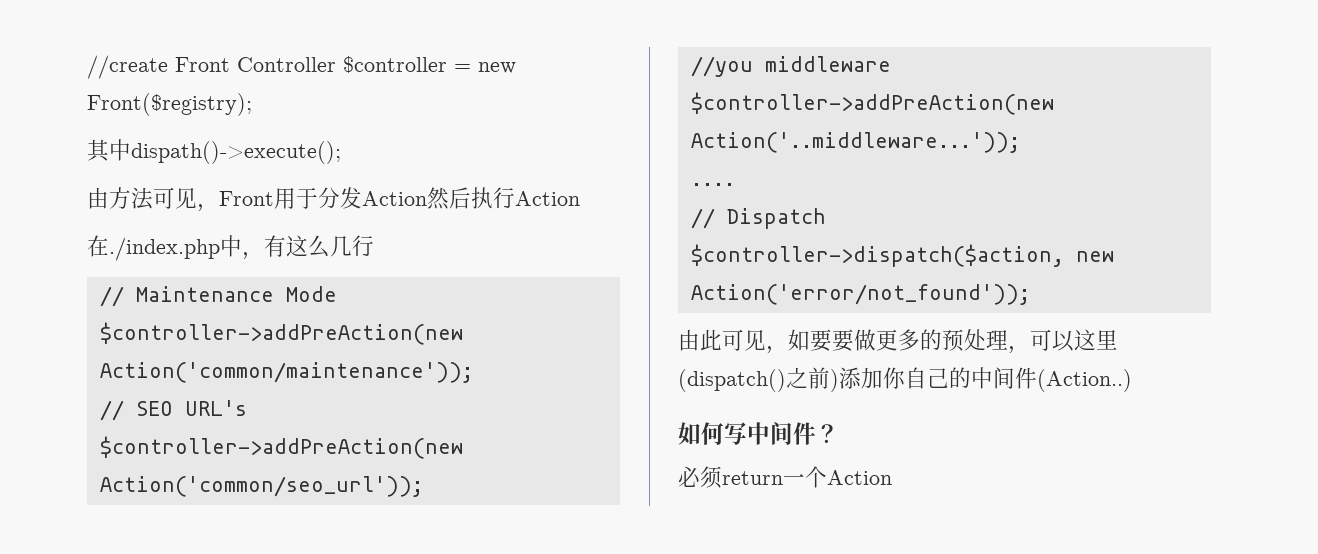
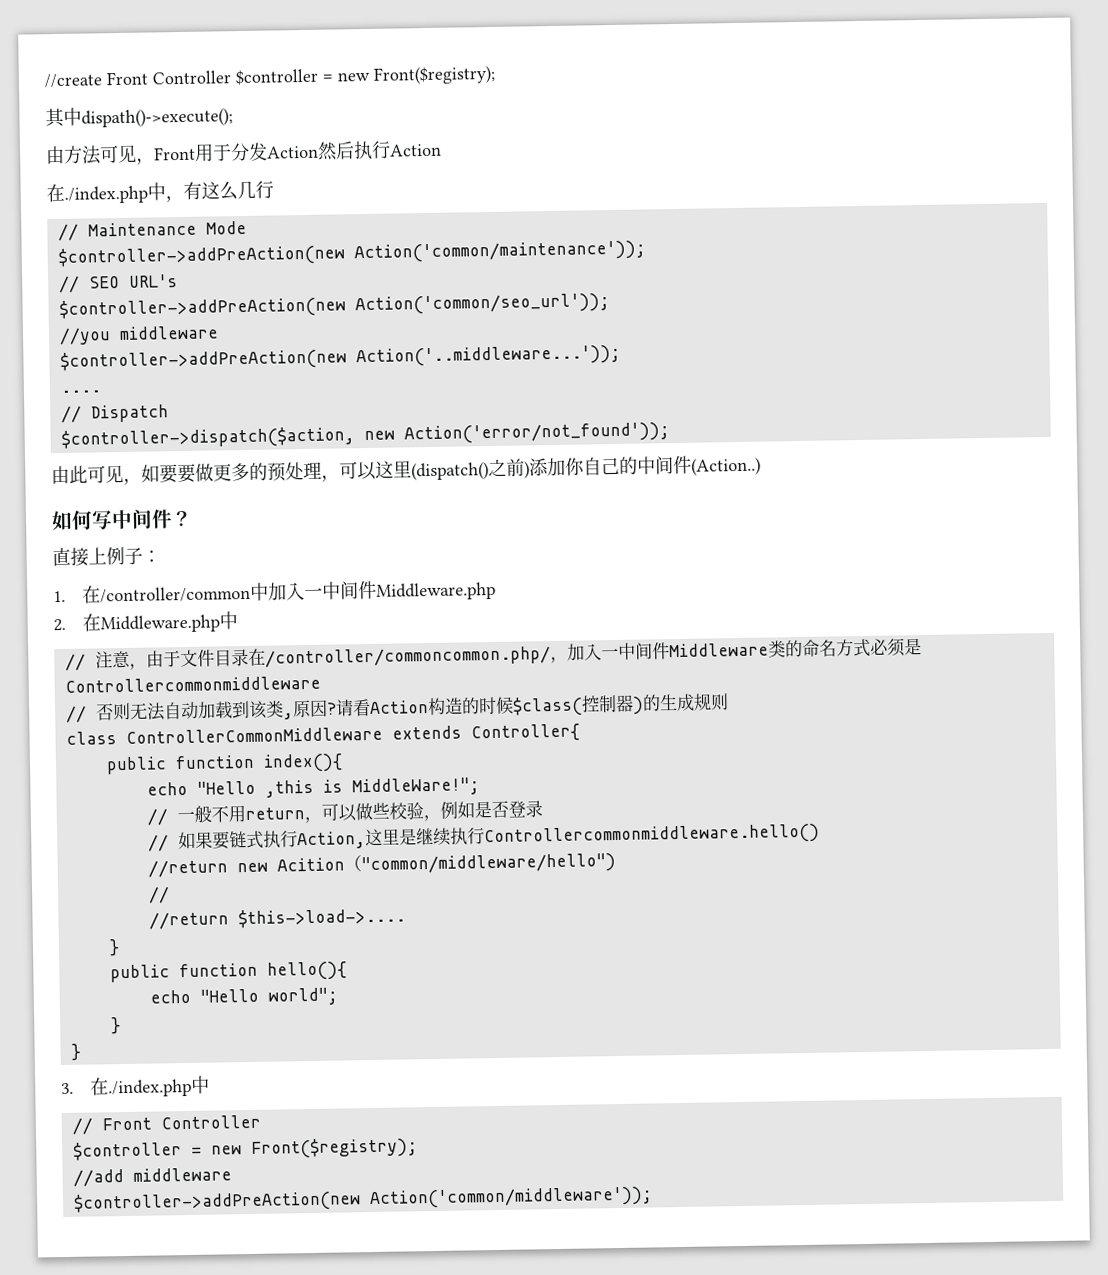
- 必须return一个Action
+ 直接上例子：
+ 1.在/controller/common中加入一中间件Middleware.php
+ 2.在Middleware.php中
+ // 注意，由于文件目录在/controller/commoncommon.php/，加入一中间件Middleware类的命名方式必须是Controllercommonmiddleware
+ // 否则无法自动加载到该类,原因?请看Action构造的时候$class(控制器)的生成规则
+ class ControllerCommonMiddleware extends Controller{
+ public function index(){
+ echo "Hello ,this is MiddleWare!";
+ // 一般不用return，可以做些校验，例如是否登录
+ // 如果要链式执行Action,这里是继续执行Controllercommonmiddleware.hello()
+ //return new Acition（"common/middleware/hello")
+ //
+ //return $this->load->....
+ }
+ public function hello(){
+ echo "Hello world";
+ }
+ }
+ 3.在./index.php中
+ // Front Controller
+ $controller = new Front($registry);
+ //add middleware
+ $controller->addPreAction(new Action('common/middleware'));

